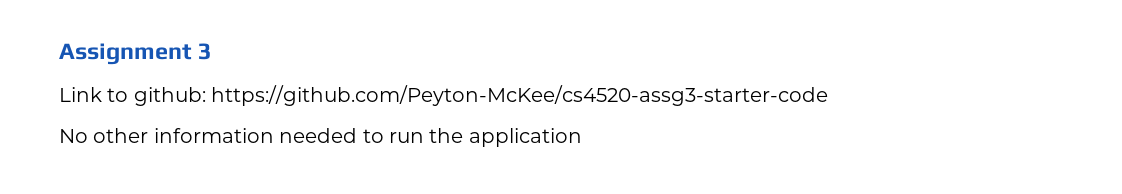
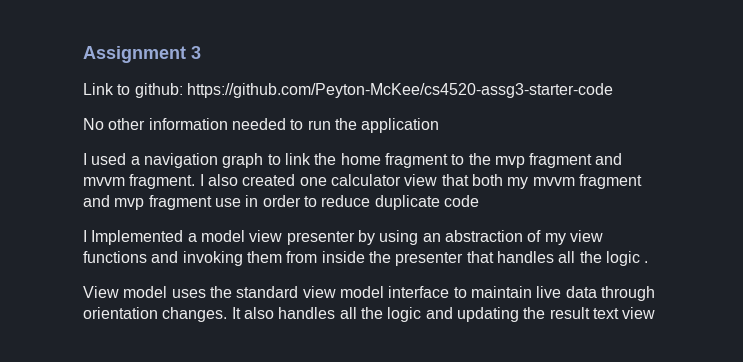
+ I used a navigation graph to link the home fragment to the mvp fragment and mvvm fragment. I also created one calculator view that both my mvvm fragment and mvp fragment use in order to reduce duplicate code
+ I Implemented a model view presenter by using an abstraction of my view functions and invoking them from inside the presenter that handles all the logic .
+ View model uses the standard view model interface to maintain live data through orientation changes. It also handles all the logic and updating the result text view

